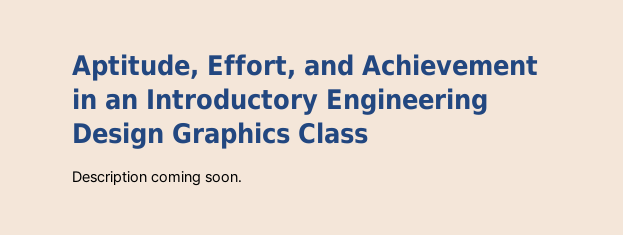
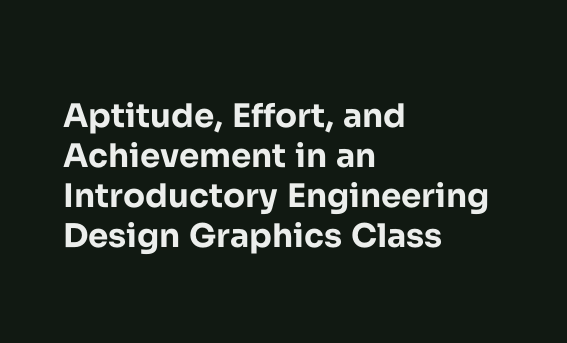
- Description coming soon.

